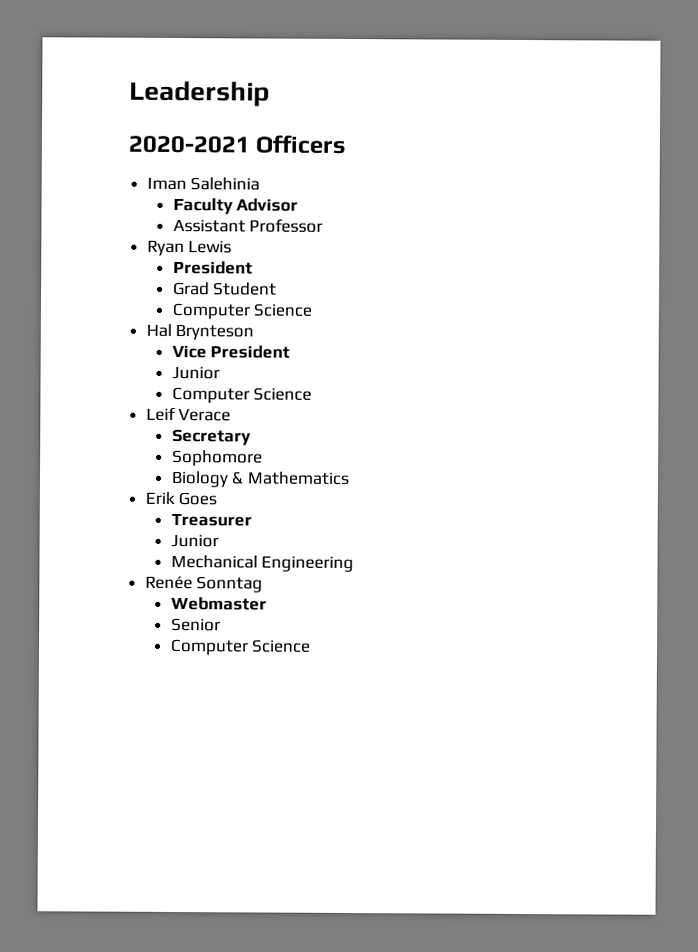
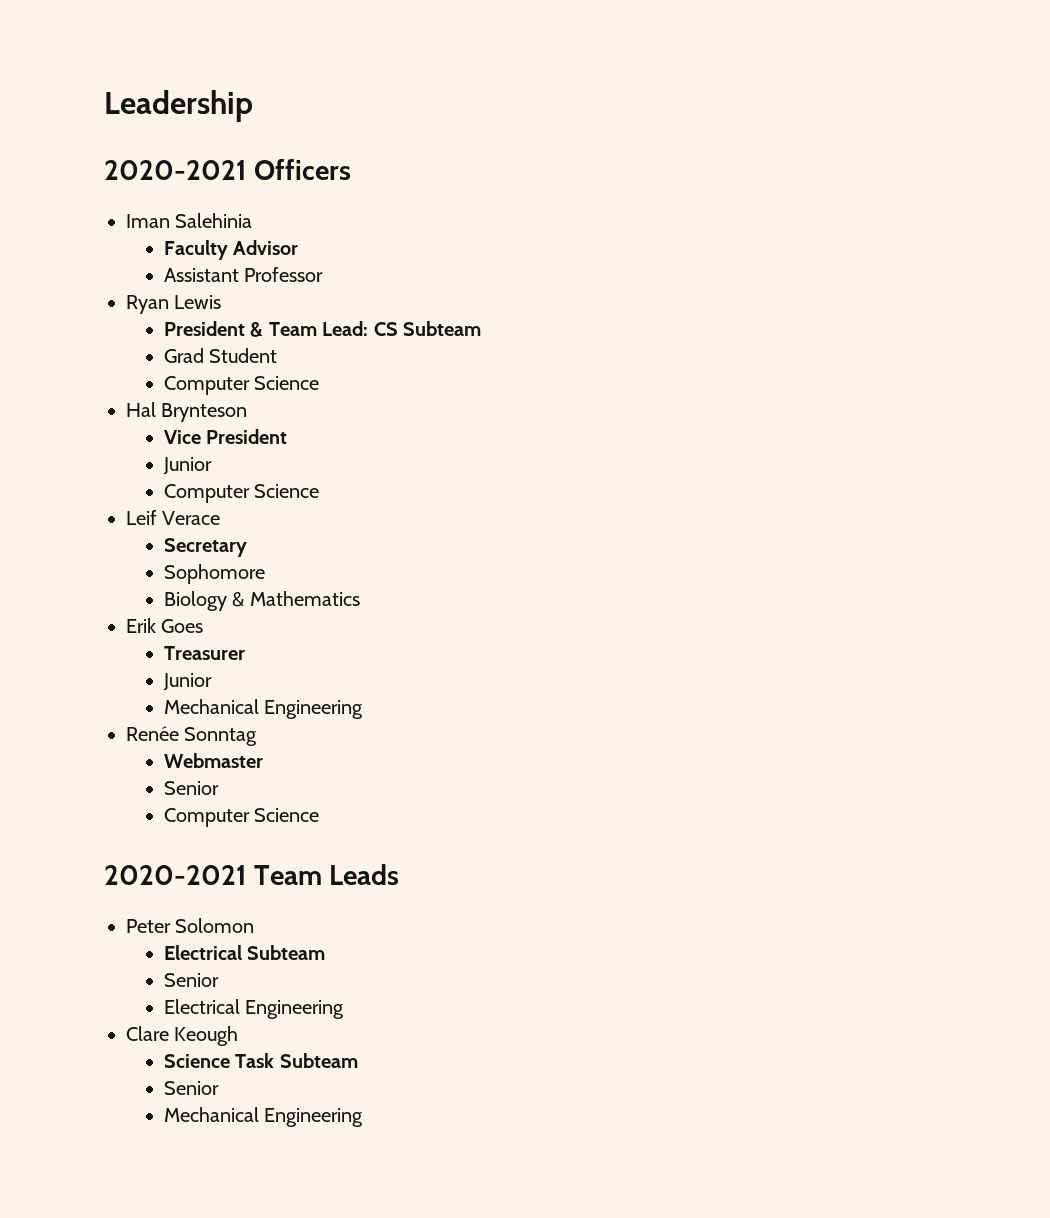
  Ryan Lewis
- President
+ President & Team Lead: CS Subteam
+ 2020-2021 Team Leads
+ Peter Solomon
+ Electrical Subteam
+ Senior
+ Electrical Engineering
+ Clare Keough
+ Science Task Subteam
+ Senior
+ Mechanical Engineering

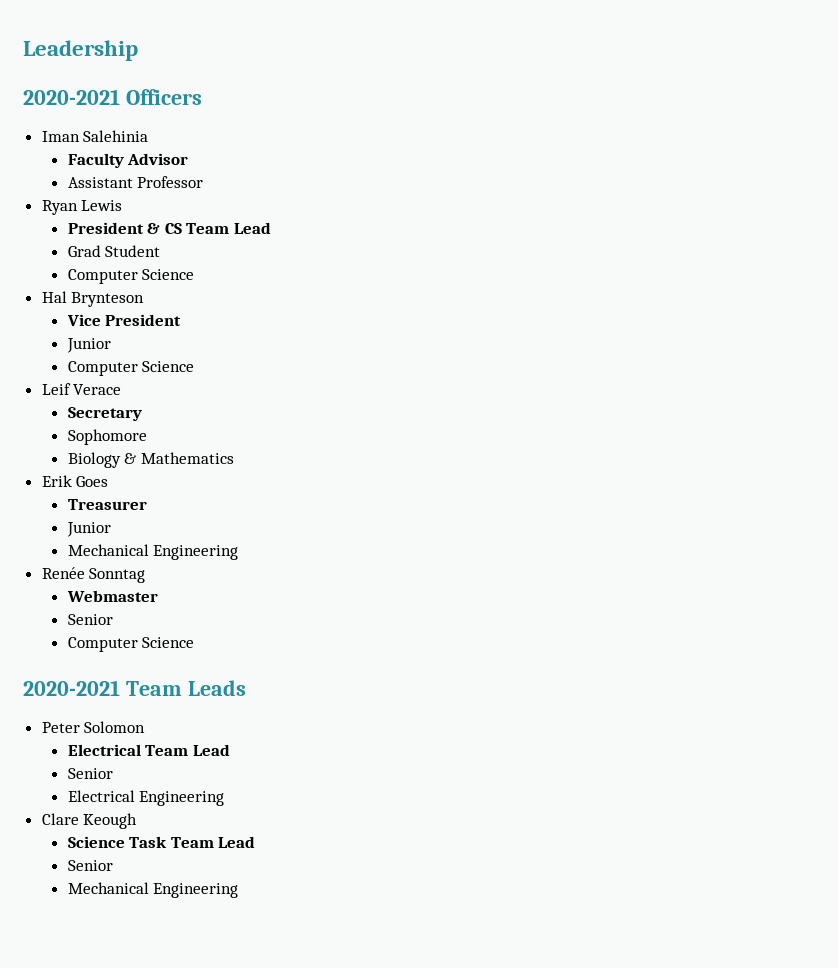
- President & Team Lead: CS Subteam
+ President & CS Team Lead
- Electrical Subteam
+ Electrical Team Lead
- Science Task Subteam
+ Science Task Team Lead

